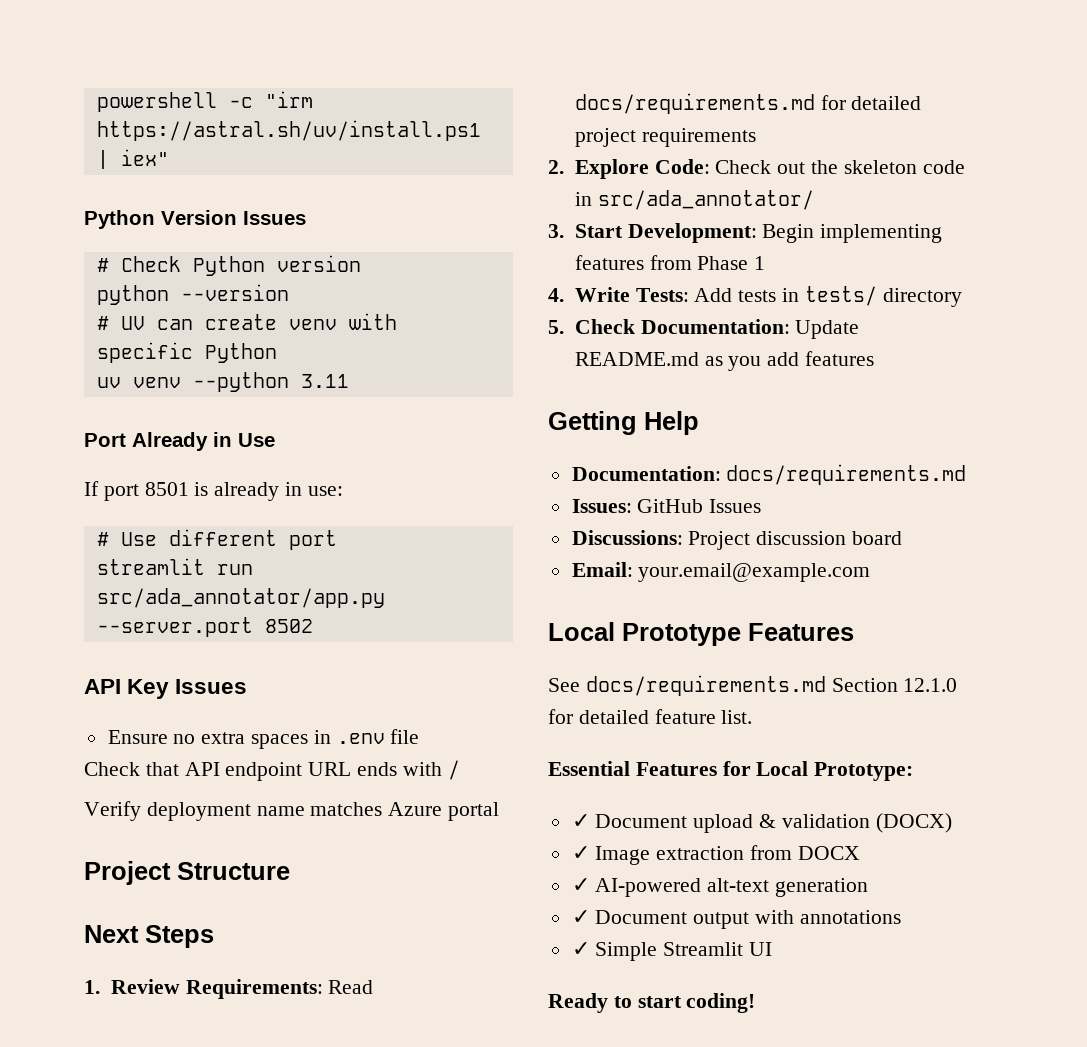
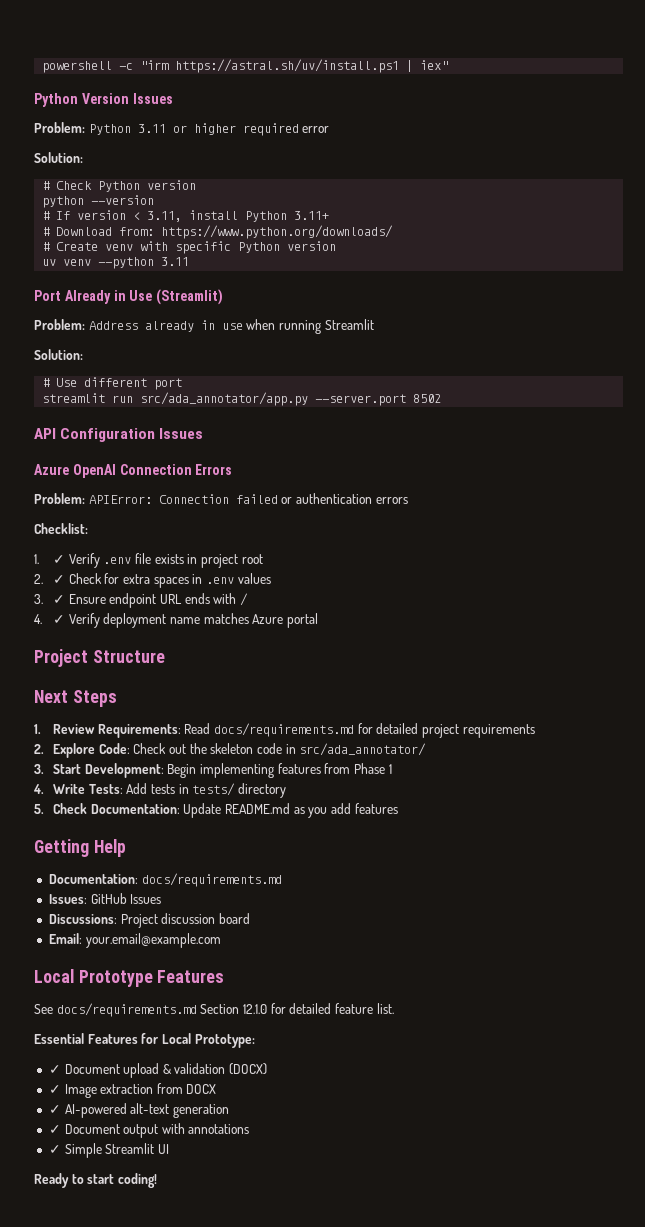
+ Problem: Python 3.11 or higher required error
+ Solution:
- # UV can create venv with specific Python
+ # If version < 3.11, install Python 3.11+
+ # Download from: https://www.python.org/downloads/
+ # Create venv with specific Python version
- Port Already in Use
- If port 8501 is already in use:
+ Port Already in Use (Streamlit)
+ Problem: Address already in use when running Streamlit
+ Solution:
- API Key Issues
- Ensure no extra spaces in .env file
- Check that API endpoint URL ends with /
+ API Configuration Issues
+ Azure OpenAI Connection Errors
+ Problem: APIError: Connection failed or authentication errors
+ Checklist:
+ 1. ✓ Verify .env file exists in project root
+ 2. ✓ Check for extra spaces in .env values
+ 3. ✓ Ensure endpoint URL ends with /
- Verify deployment name matches Azure portal
+ 4. ✓ Verify deployment name matches Azure portal

